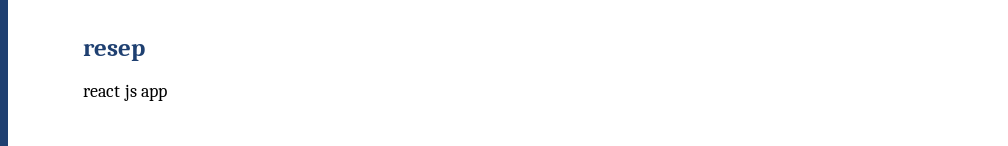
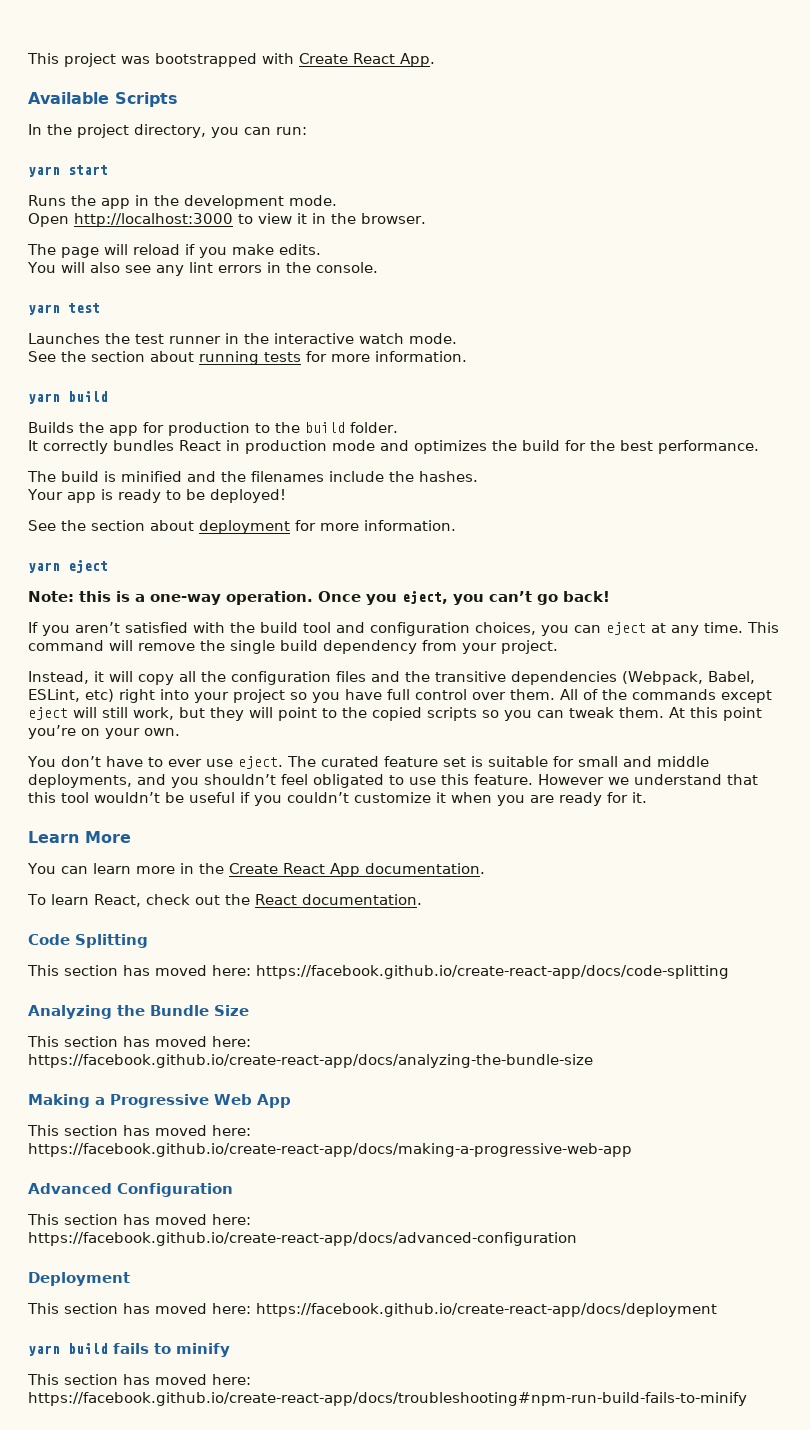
- resep
- react js app
+ This project was bootstrapped with Create React App.
+ Available Scripts
+ In the project directory, you can run:
+ yarn start
+ Runs the app in the development mode.
+ Open http://localhost:3000 to view it in the browser.
+ The page will reload if you make edits.
+ You will also see any lint errors in the console.
+ yarn test
+ Launches the test runner in the interactive watch mode.
+ See the section about running tests for more information.
+ yarn build
+ Builds the app for production to the build folder.
+ It correctly bundles React in production mode and optimizes the build for the best performance.
+ The build is minified and the filenames include the hashes.
+ Your app is ready to be deployed!
+ See the section about deployment for more information.
+ yarn eject
+ Note: this is a one-way operation. Once you eject, you can’t go back!
+ If you aren’t satisfied with the build tool and configuration choices, you can eject at any time. This command will remove the single build dependency from your project.
+ Instead, it will copy all the configuration files and the transitive dependencies (Webpack, Babel, ESLint, etc) right into your project so you have full control over them. All of the commands except eject will still work, but they will point to the copied scripts so you can tweak them. At this point you’re on your own.
+ You don’t have to ever use eject. The curated feature set is suitable for small and middle deployments, and you shouldn’t feel obligated to use this feature. However we understand that this tool wouldn’t be useful if you couldn’t customize it when you are ready for it.
+ Learn More
+ You can learn more in the Create React App documentation.
+ To learn React, check out the React documentation.
+ Code Splitting
+ This section has moved here: https://facebook.github.io/create-react-app/docs/code-splitting
+ Analyzing the Bundle Size
+ This section has moved here: https://facebook.github.io/create-react-app/docs/analyzing-the-bundle-size
+ Making a Progressive Web App
+ This section has moved here: https://facebook.github.io/create-react-app/docs/making-a-progressive-web-app
+ Advanced Configuration
+ This section has moved here: https://facebook.github.io/create-react-app/docs/advanced-configuration
+ Deployment
+ This section has moved here: https://facebook.github.io/create-react-app/docs/deployment
+ yarn build fails to minify
+ This section has moved here: https://facebook.github.io/create-react-app/docs/troubleshooting#npm-run-build-fails-to-minify

